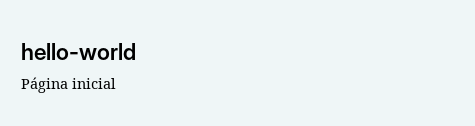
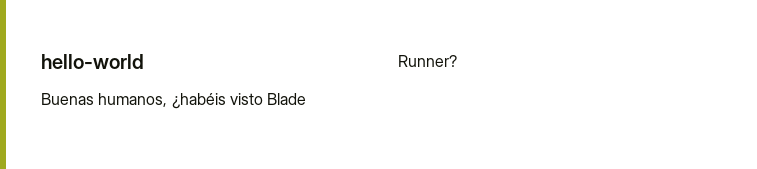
- Página inicial
+ Buenas humanos, ¿habéis visto Blade Runner?

